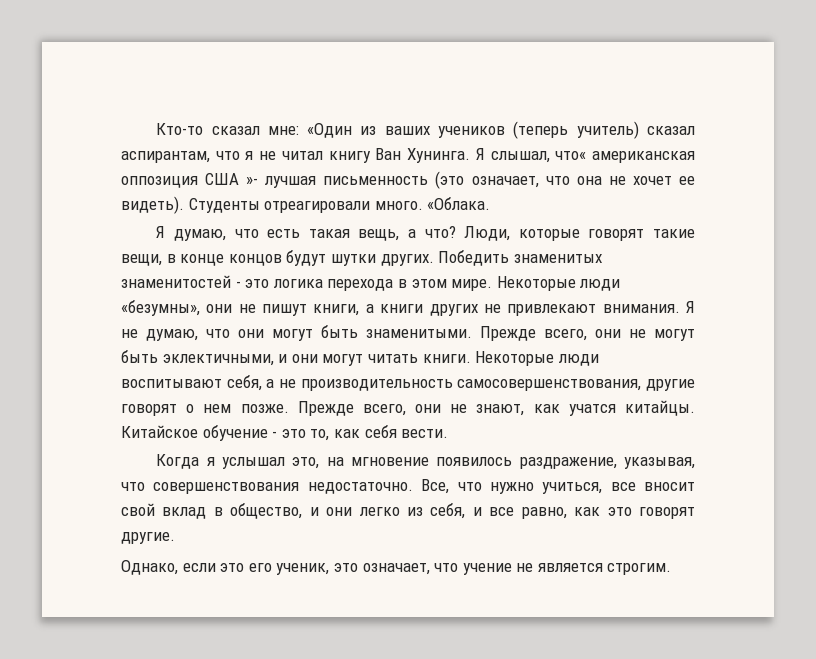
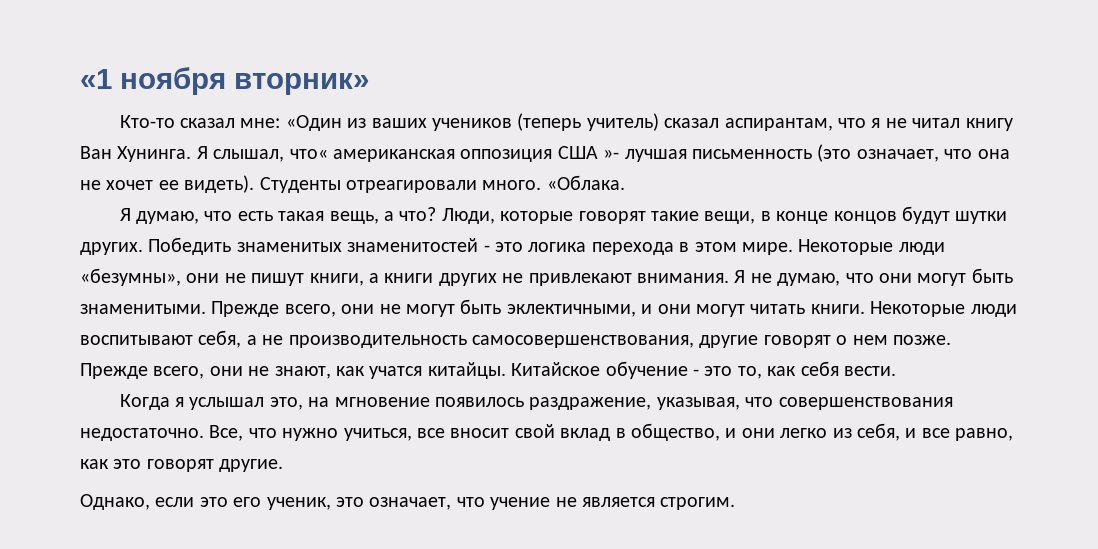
+ «1 ноября вторник»

